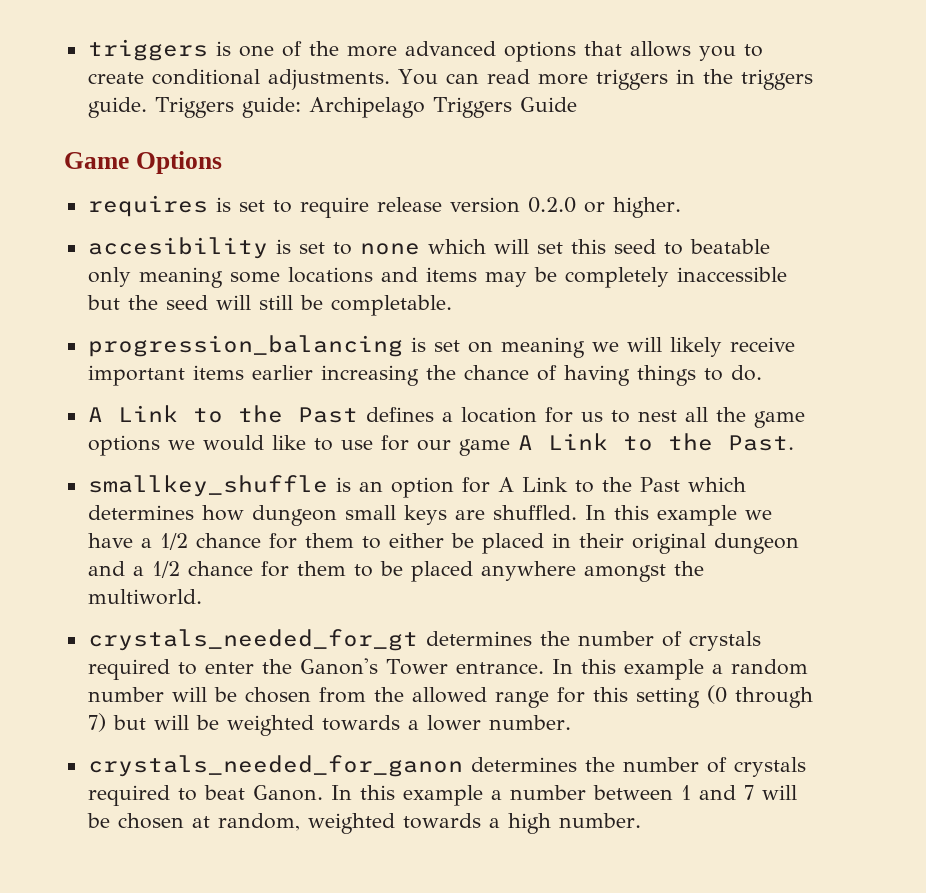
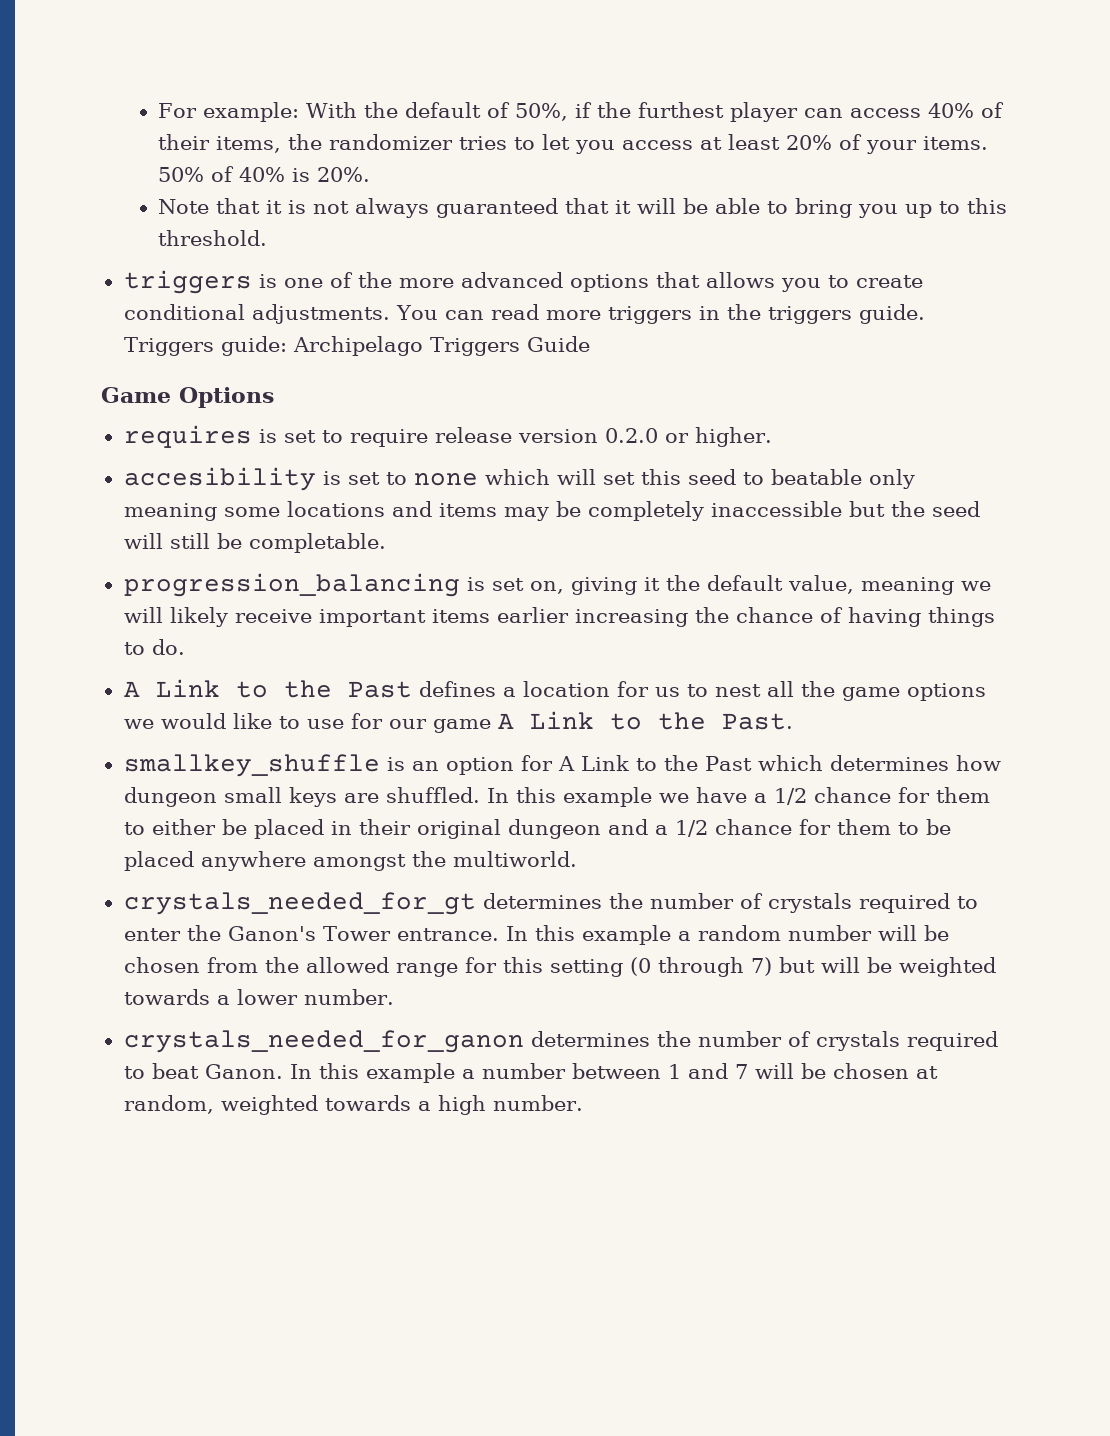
+ For example: With the default of 50%, if the furthest player can access 40% of their items, the randomizer tries to let you access at least 20% of your items. 50% of 40% is 20%.
+ Note that it is not always guaranteed that it will be able to bring you up to this threshold.
- progression_balancing is set on meaning we will likely receive important items earlier increasing the chance of having things to do.
+ progression_balancing is set on, giving it the default value, meaning we will likely receive important items earlier increasing the chance of having things to do.

